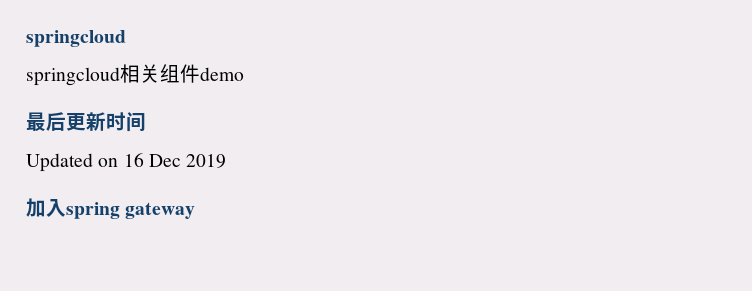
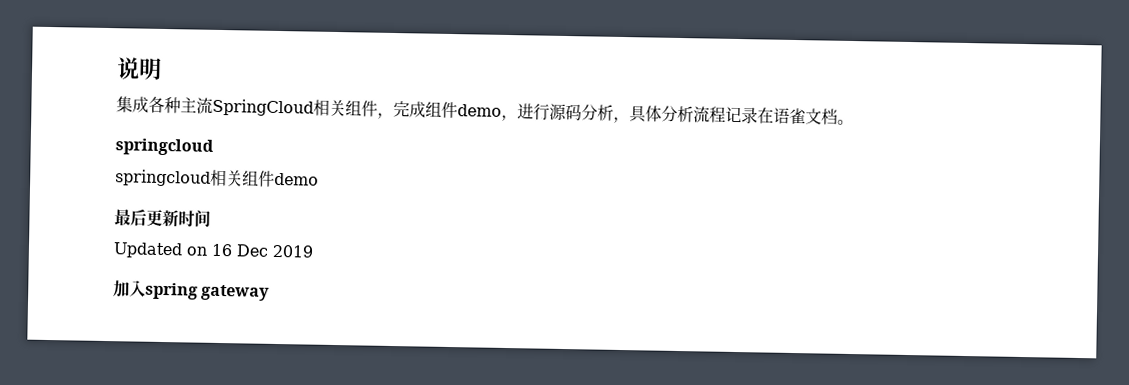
+ 说明
+ 集成各种主流SpringCloud相关组件，完成组件demo，进行源码分析，具体分析流程记录在语雀文档。

